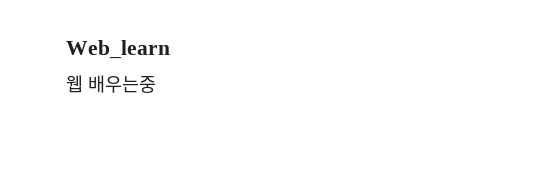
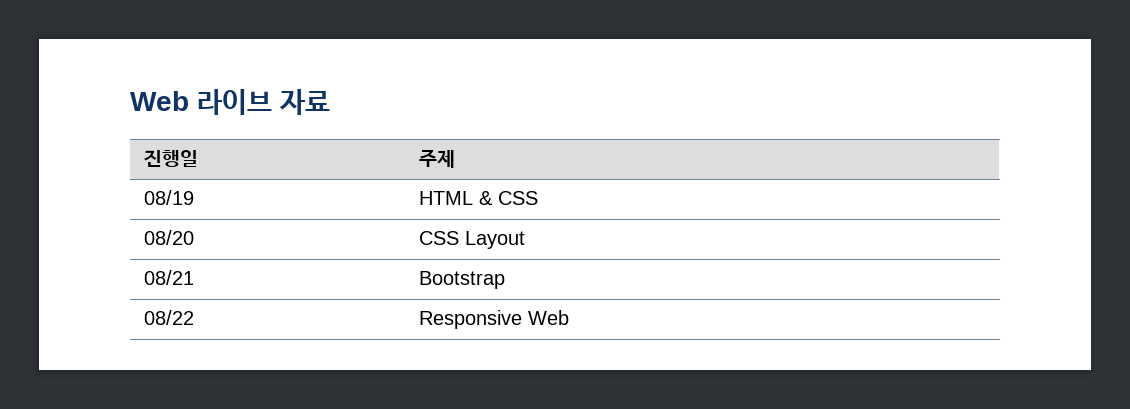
- Web_learn
- 웹 배우는중
+ Web 라이브 자료
+ 진행일 | 주제
+ 08/19 | HTML & CSS
+ 08/20 | CSS Layout
+ 08/21 | Bootstrap
+ 08/22 | Responsive Web

